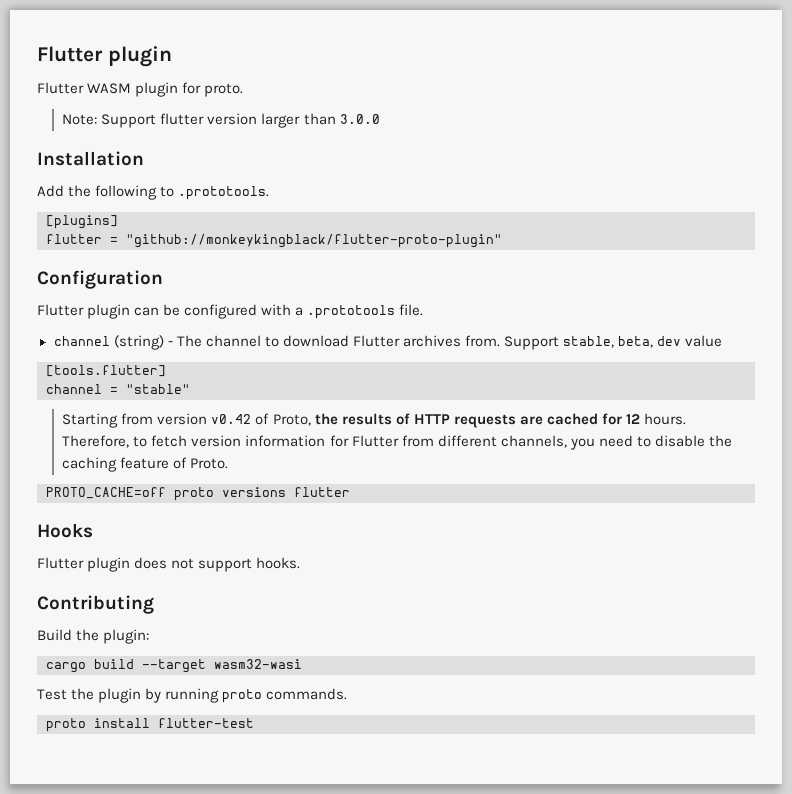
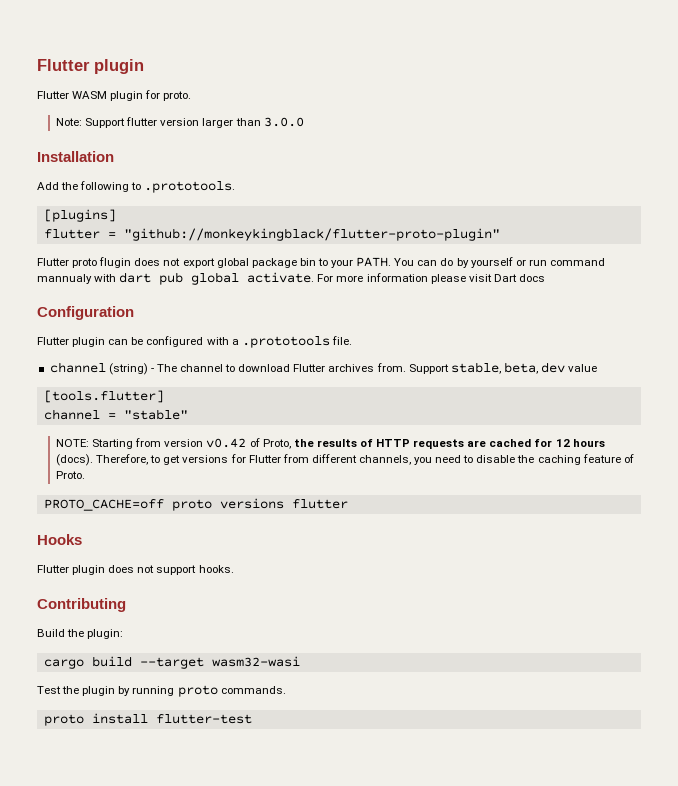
+ Flutter proto flugin does not export global package bin to your PATH. You can do by yourself or run command mannualy with dart pub global activate. For more information please visit Dart docs
- Starting from version v0.42 of Proto, the results of HTTP requests are cached for 12 hours. Therefore, to fetch version information for Flutter from different channels, you need to disable the caching feature of Proto.
+ NOTE: Starting from version v0.42 of Proto, the results of HTTP requests are cached for 12 hours (docs). Therefore, to get versions for Flutter from different channels, you need to disable the caching feature of Proto.

